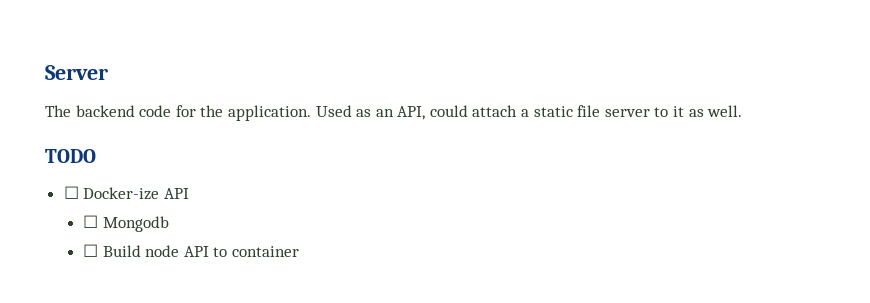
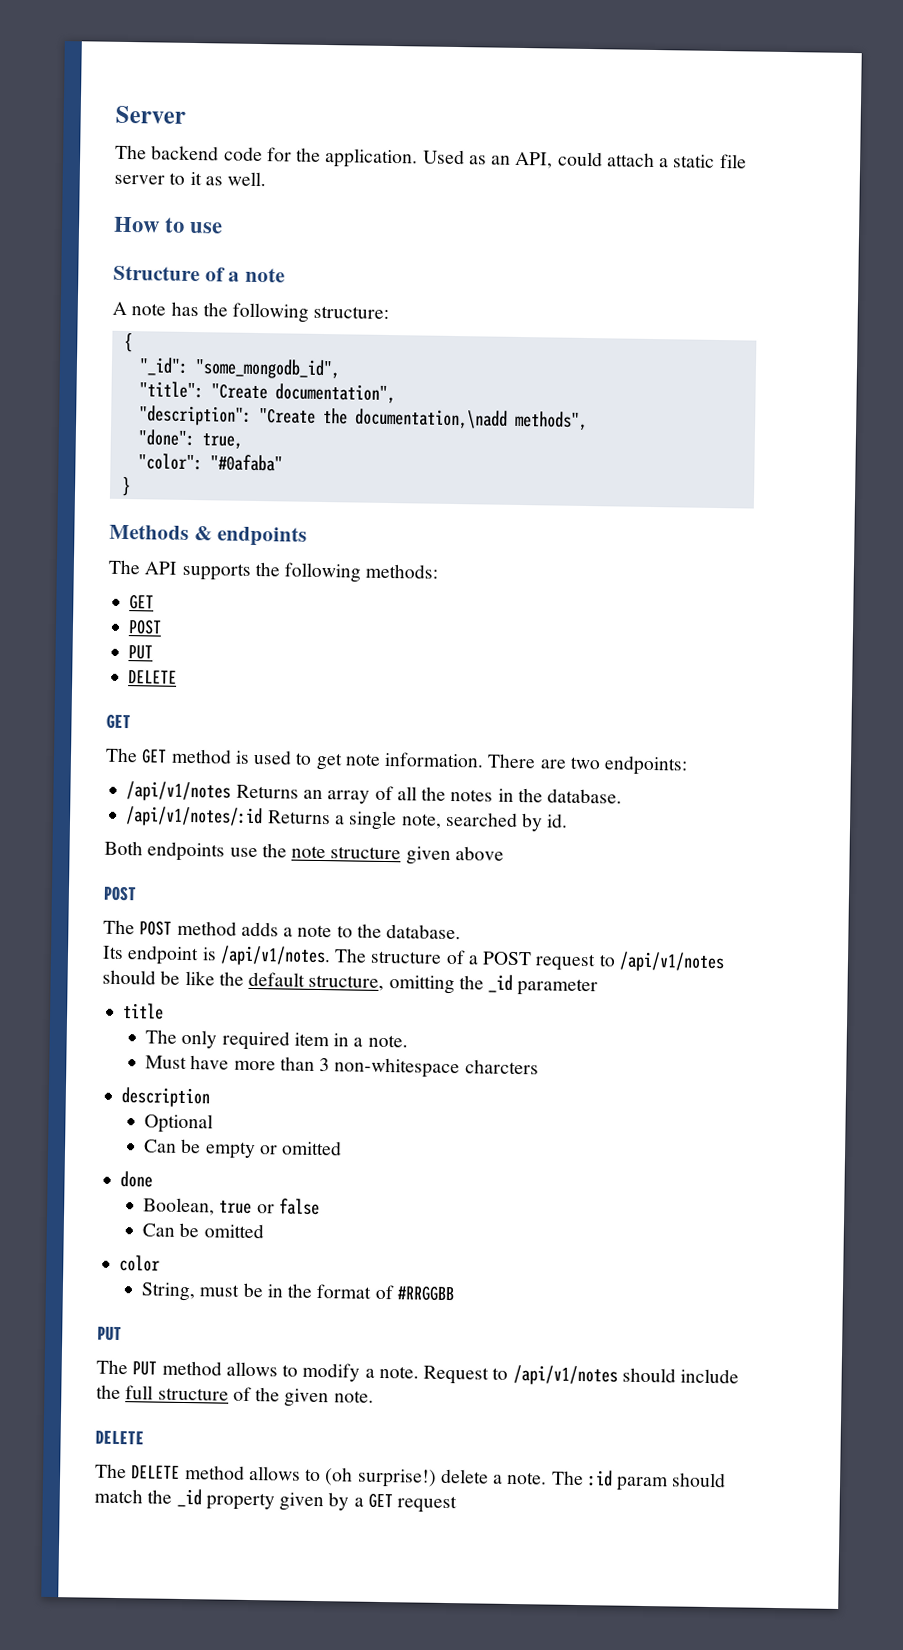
- TODO
- ☐ Docker-ize API
- ☐ Mongodb
- ☐ Build node API to container
+ How to use
+ Structure of a note
+ A note has the following structure:
+ {
+ "_id": "some_mongodb_id",
+ "title": "Create documentation",
+ "description": "Create the documentation,\nadd methods",
+ "done": true,
+ "color": "#0afaba"
+ }
+ Methods & endpoints
+ The API supports the following methods:
+ GET
+ POST
+ PUT
+ DELETE
+ GET
+ The GET method is used to get note information. There are two endpoints:
+ /api/v1/notes Returns an array of all the notes in the database.
+ /api/v1/notes/:id Returns a single note, searched by id.
+ Both endpoints use the note structure given above
+ POST
+ The POST method adds a note to the database.
+ Its endpoint is /api/v1/notes. The structure of a POST request to /api/v1/notes should be like the default structure, omitting the _id parameter
+ title
+ The only required item in a note.
+ Must have more than 3 non-whitespace charcters
+ description
+ Optional
+ Can be empty or omitted
+ done
+ Boolean, true or false
+ Can be omitted
+ color
+ String, must be in the format of #RRGGBB
+ PUT
+ The PUT method allows to modify a note. Request to /api/v1/notes should include the full structure of the given note.
+ DELETE
+ The DELETE method allows to (oh surprise!) delete a note. The :id param should match the _id property given by a GET request

